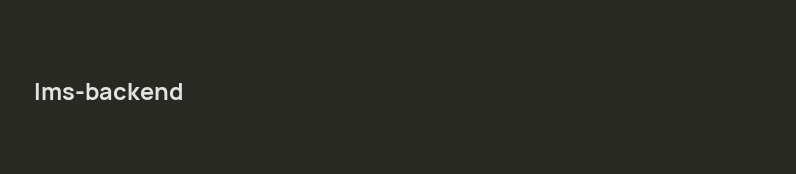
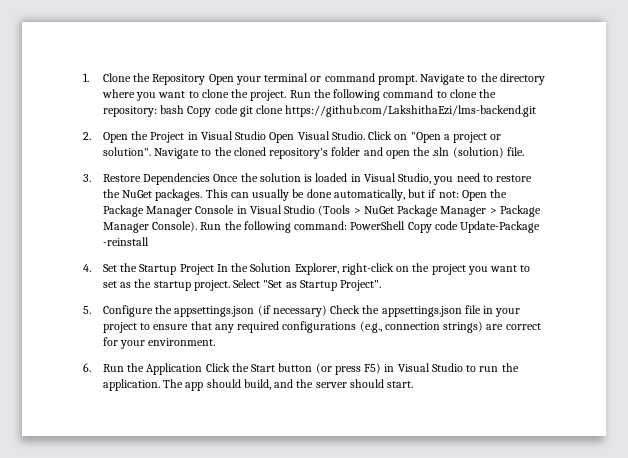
- lms-backend
+ 1. Clone the Repository Open your terminal or command prompt. Navigate to the directory where you want to clone the project. Run the following command to clone the repository: bash Copy code git clone https://github.com/LakshithaEzi/lms-backend.git
+ 2. Open the Project in Visual Studio Open Visual Studio. Click on "Open a project or solution". Navigate to the cloned repository's folder and open the .sln (solution) file.
+ 3. Restore Dependencies Once the solution is loaded in Visual Studio, you need to restore the NuGet packages. This can usually be done automatically, but if not: Open the Package Manager Console in Visual Studio (Tools > NuGet Package Manager > Package Manager Console). Run the following command: PowerShell Copy code Update-Package -reinstall
+ 4. Set the Startup Project In the Solution Explorer, right-click on the project you want to set as the startup project. Select "Set as Startup Project".
+ 5. Configure the appsettings.json (if necessary) Check the appsettings.json file in your project to ensure that any required configurations (e.g., connection strings) are correct for your environment.
+ 6. Run the Application Click the Start button (or press F5) in Visual Studio to run the application. The app should build, and the server should start.

